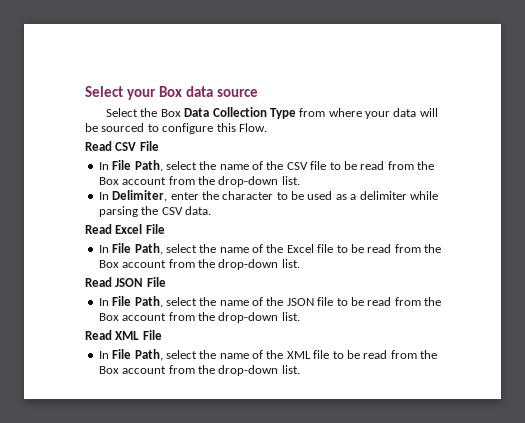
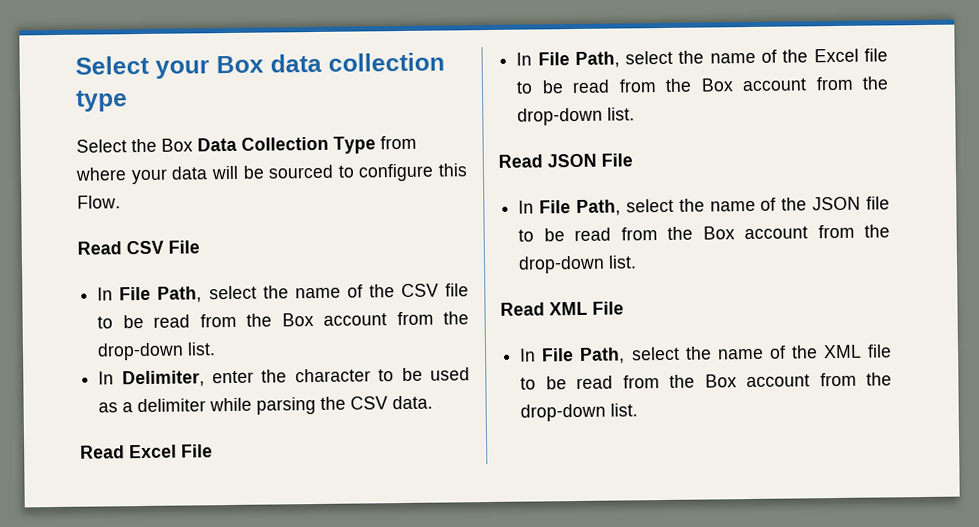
- Select your Box data source
+ Select your Box data collection type

